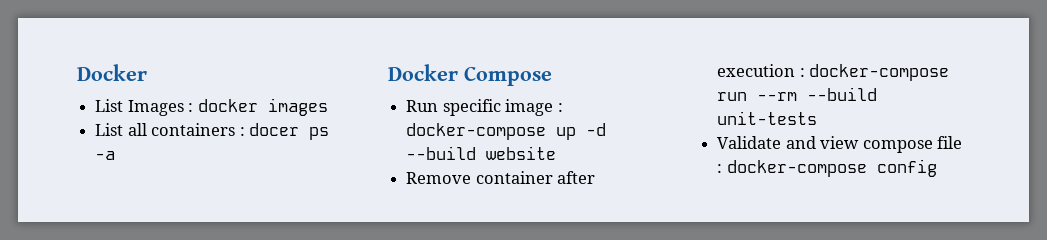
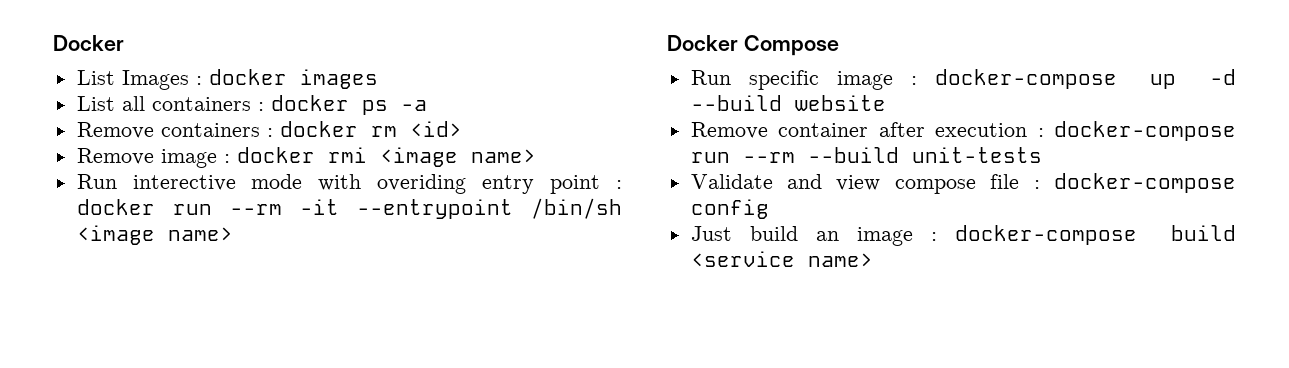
- List all containers : docer ps -a
+ List all containers : docker ps -a
+ Remove containers : docker rm <id>
+ Remove image : docker rmi <image name>
+ Run interective mode with overiding entry point : docker run --rm -it --entrypoint /bin/sh <image name>
+ Just build an image : docker-compose build <service name>

